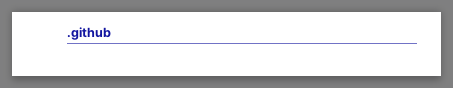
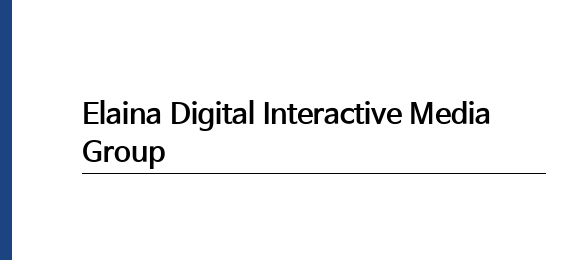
- .github
+ Elaina Digital Interactive Media Group

